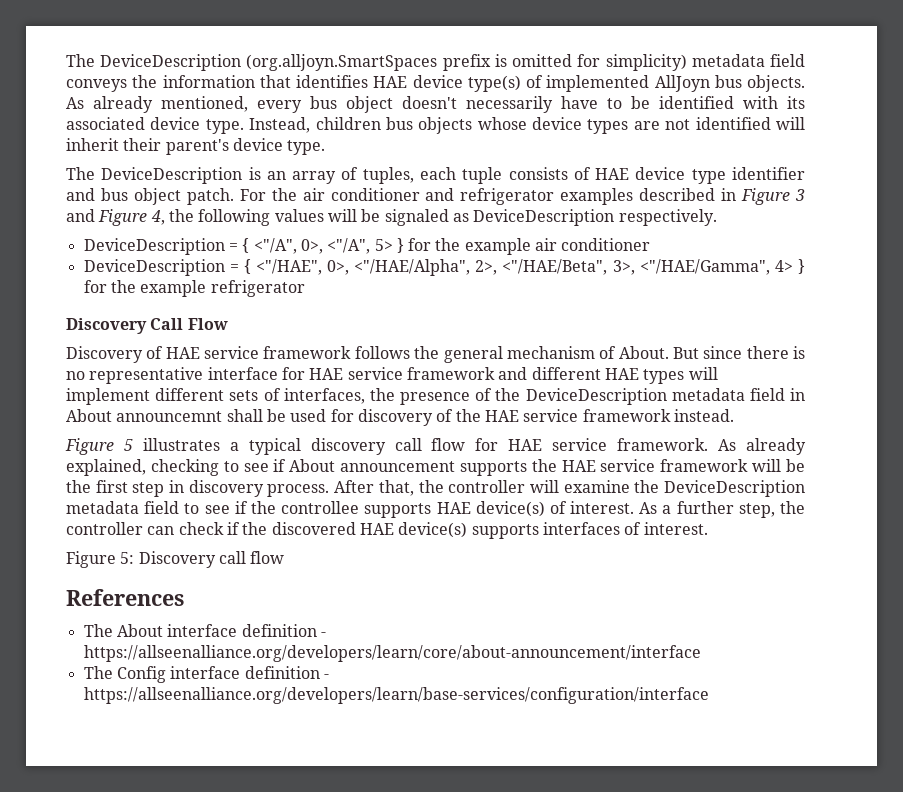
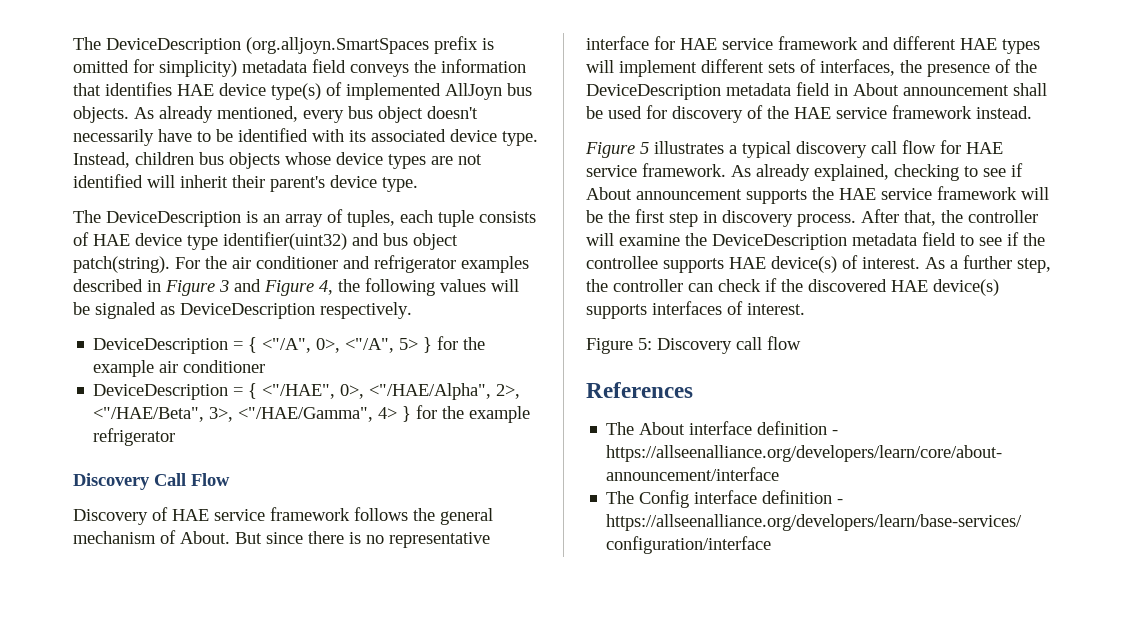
- The DeviceDescription is an array of tuples, each tuple consists of HAE device type identifier and bus object patch.
+ The DeviceDescription is an array of tuples, each tuple consists of HAE device type identifier(uint32) and bus object patch(string).
- But since there is no representative interface for HAE service framework and different HAE types will implement different sets of interfaces, the presence of the DeviceDescription metadata field in About announcemnt shall be used for discovery of the HAE service framework instead.
+ But since there is no representative interface for HAE service framework and different HAE types will implement different sets of interfaces, the presence of the DeviceDescription metadata field in About announcement shall be used for discovery of the HAE service framework instead.

